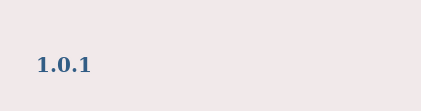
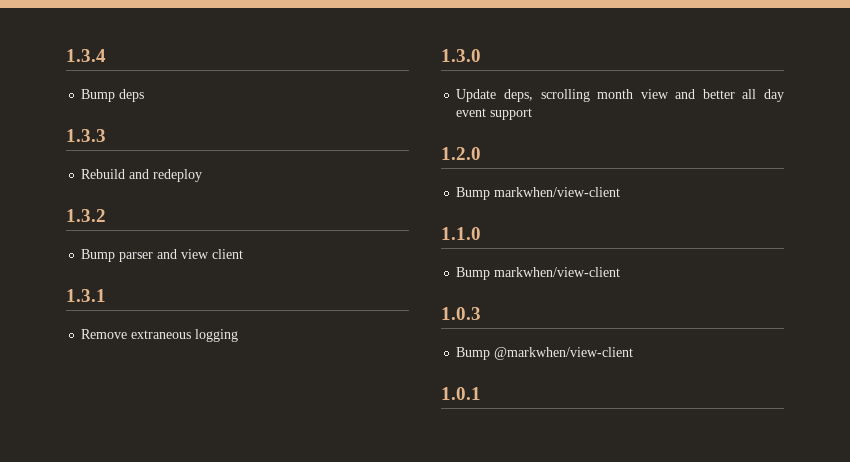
+ 1.3.4
+ Bump deps
+ 1.3.3
+ Rebuild and redeploy
+ 1.3.2
+ Bump parser and view client
+ 1.3.1
+ Remove extraneous logging
+ 1.3.0
+ Update deps, scrolling month view and better all day event support
+ 1.2.0
+ Bump markwhen/view-client
+ 1.1.0
+ Bump markwhen/view-client
+ 1.0.3
+ Bump @markwhen/view-client

